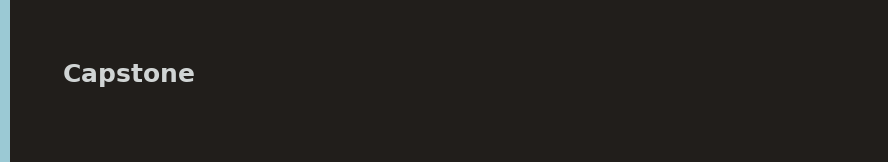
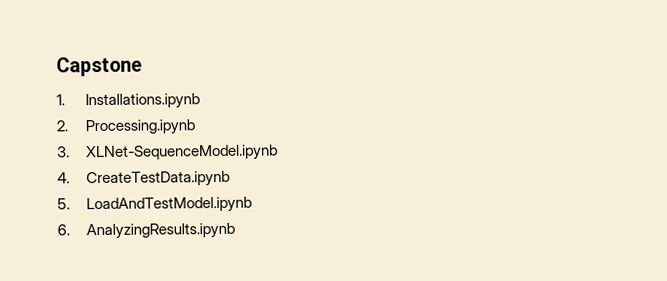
+ 1. Installations.ipynb
+ 2. Processing.ipynb
+ 3. XLNet-SequenceModel.ipynb
+ 4. CreateTestData.ipynb
+ 5. LoadAndTestModel.ipynb
+ 6. AnalyzingResults.ipynb

